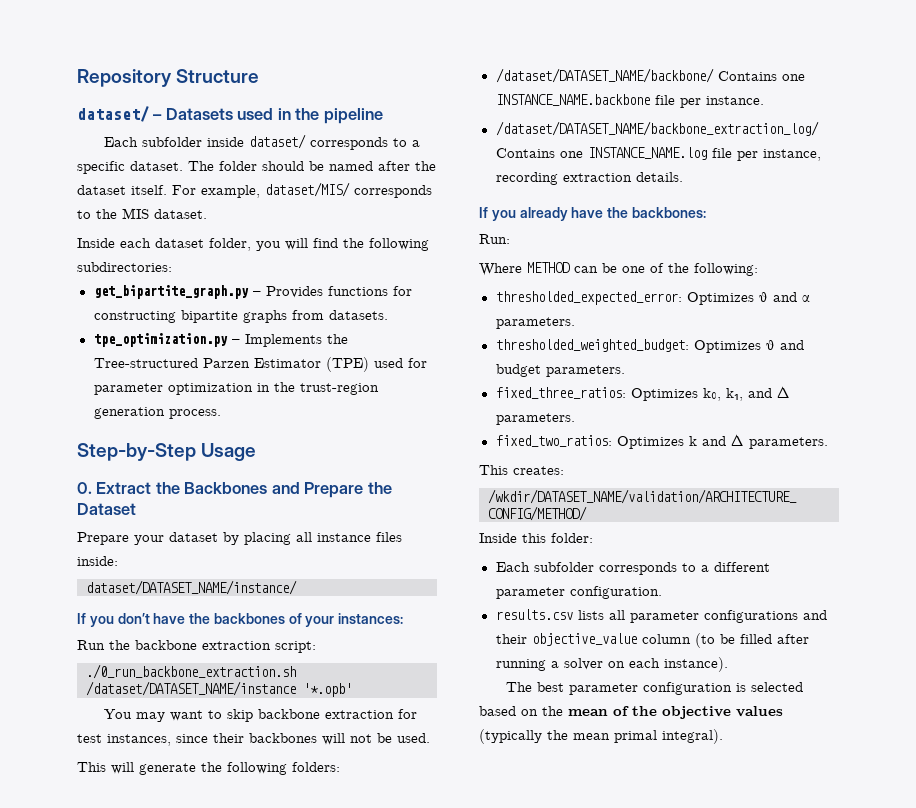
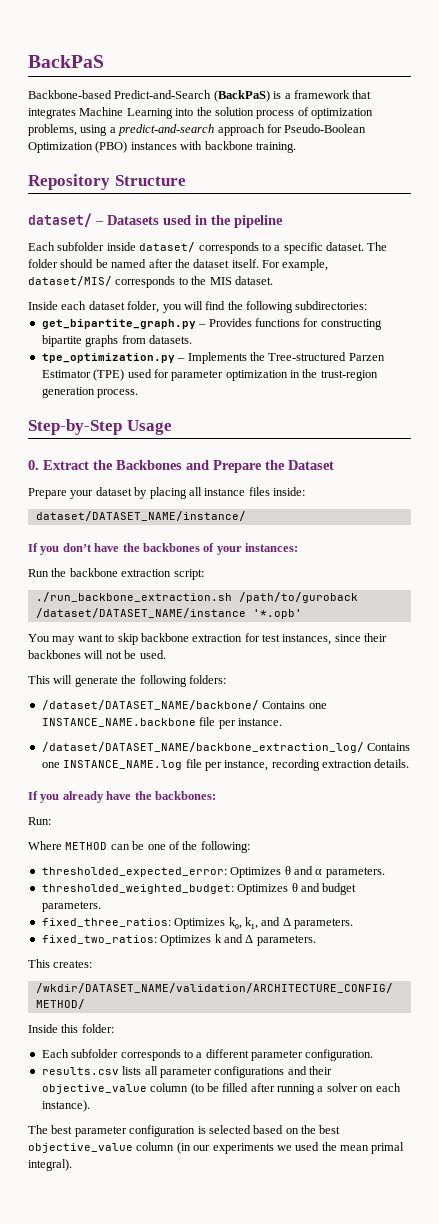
+ BackPaS
+ Backbone-based Predict-and-Search (BackPaS) is a framework that integrates Machine Learning into the solution process of optimization problems, using a predict-and-search approach for Pseudo-Boolean Optimization (PBO) instances with backbone training.
- ./0_run_backbone_extraction.sh /dataset/DATASET_NAME/instance '*.opb'
+ ./run_backbone_extraction.sh /path/to/guroback /dataset/DATASET_NAME/instance '*.opb'
- The best parameter configuration is selected based on the mean of the objective values (typically the mean primal integral).
+ The best parameter configuration is selected based on the best objective_value column (in our experiments we used the mean primal integral).

